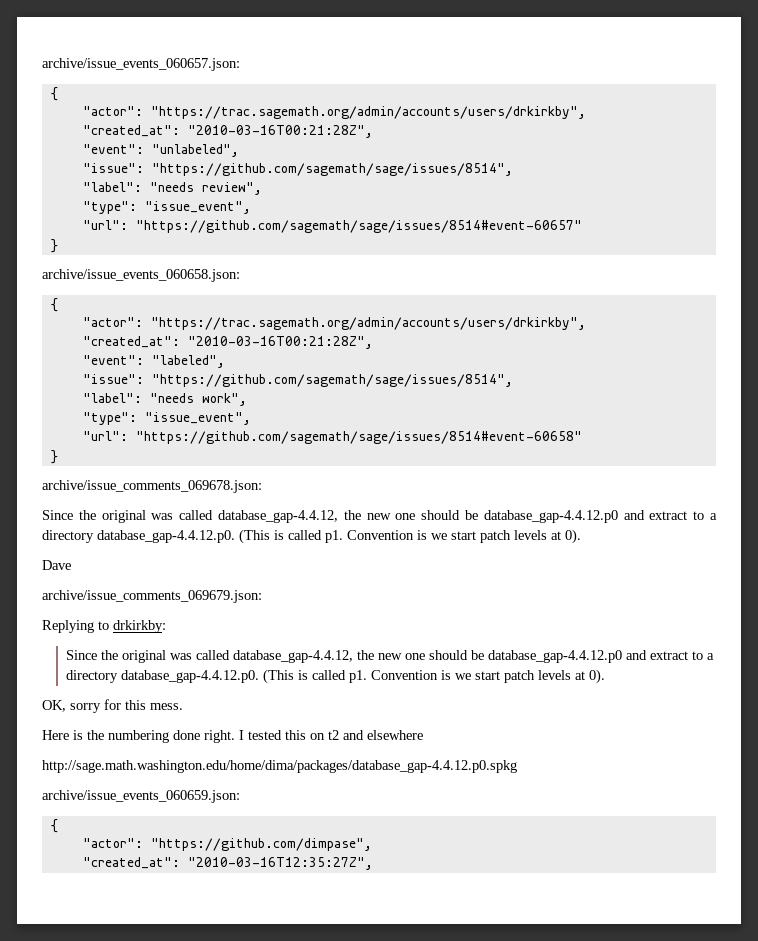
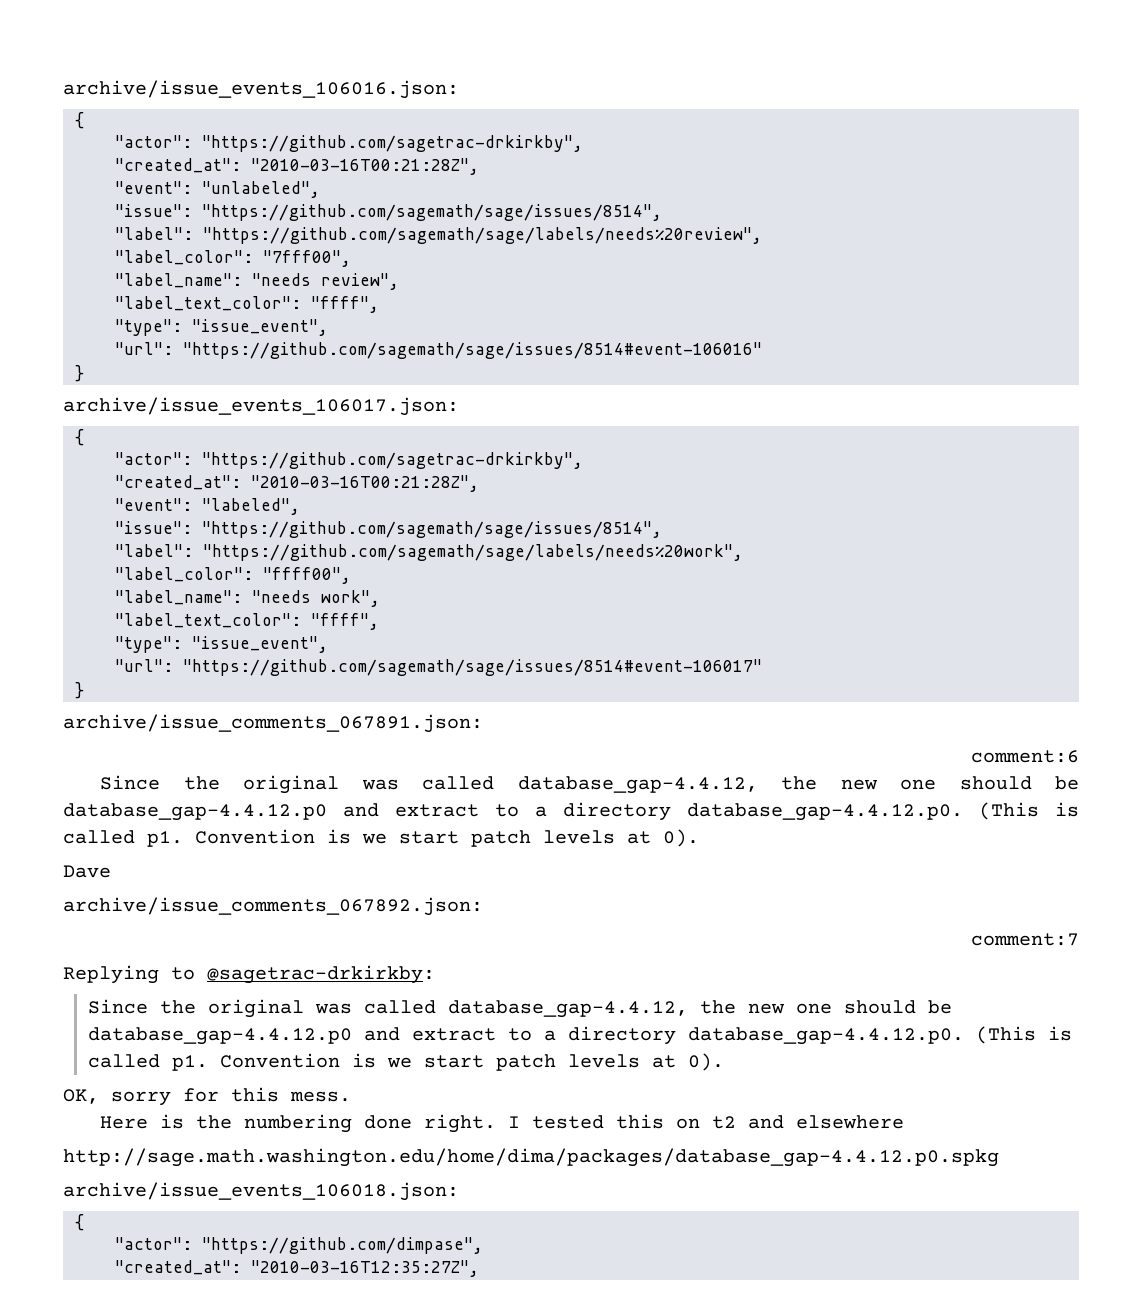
- archive/issue_events_060657.json:
+ archive/issue_events_106016.json:
  {
- "actor": "https://trac.sagemath.org/admin/accounts/users/drkirkby",
+ "actor": "https://github.com/sagetrac-drkirkby",
- "label": "needs review",
+ "label": "https://github.com/sagemath/sage/labels/needs%20review",
+ "label_color": "7fff00",
+ "label_name": "needs review",
+ "label_text_color": "ffff",
  "type": "issue_event",
- "url": "https://github.com/sagemath/sage/issues/8514#event-60657"
+ "url": "https://github.com/sagemath/sage/issues/8514#event-106016"
  }
- archive/issue_events_060658.json:
+ archive/issue_events_106017.json:
  {
- "actor": "https://trac.sagemath.org/admin/accounts/users/drkirkby",
+ "actor": "https://github.com/sagetrac-drkirkby",
- "label": "needs work",
+ "label": "https://github.com/sagemath/sage/labels/needs%20work",
+ "label_color": "ffff00",
+ "label_name": "needs work",
+ "label_text_color": "ffff",
  "type": "issue_event",
- "url": "https://github.com/sagemath/sage/issues/8514#event-60658"
+ "url": "https://github.com/sagemath/sage/issues/8514#event-106017"
  }
- archive/issue_comments_069678.json:
+ archive/issue_comments_067891.json:
+ comment:6
- archive/issue_comments_069679.json:
+ archive/issue_comments_067892.json:
+ comment:7
- Replying to drkirkby:
+ Replying to @sagetrac-drkirkby:
- archive/issue_events_060659.json:
+ archive/issue_events_106018.json:

